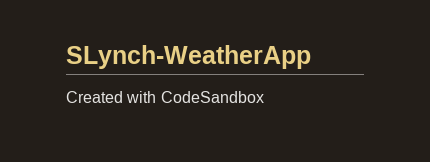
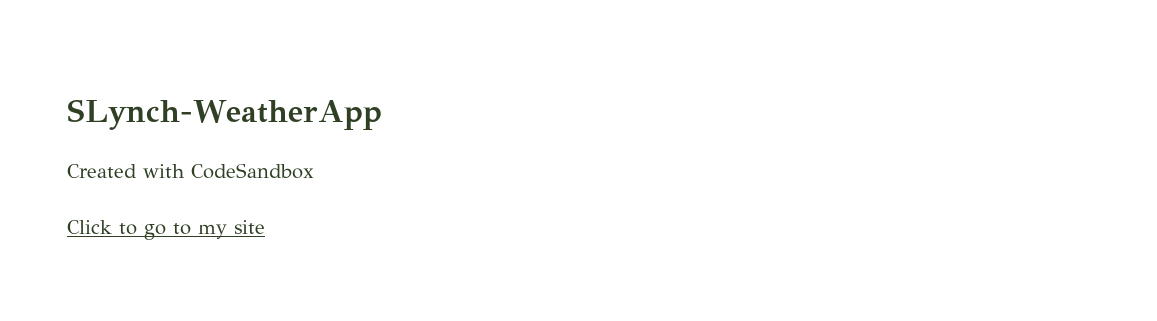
+ Click to go to my site

